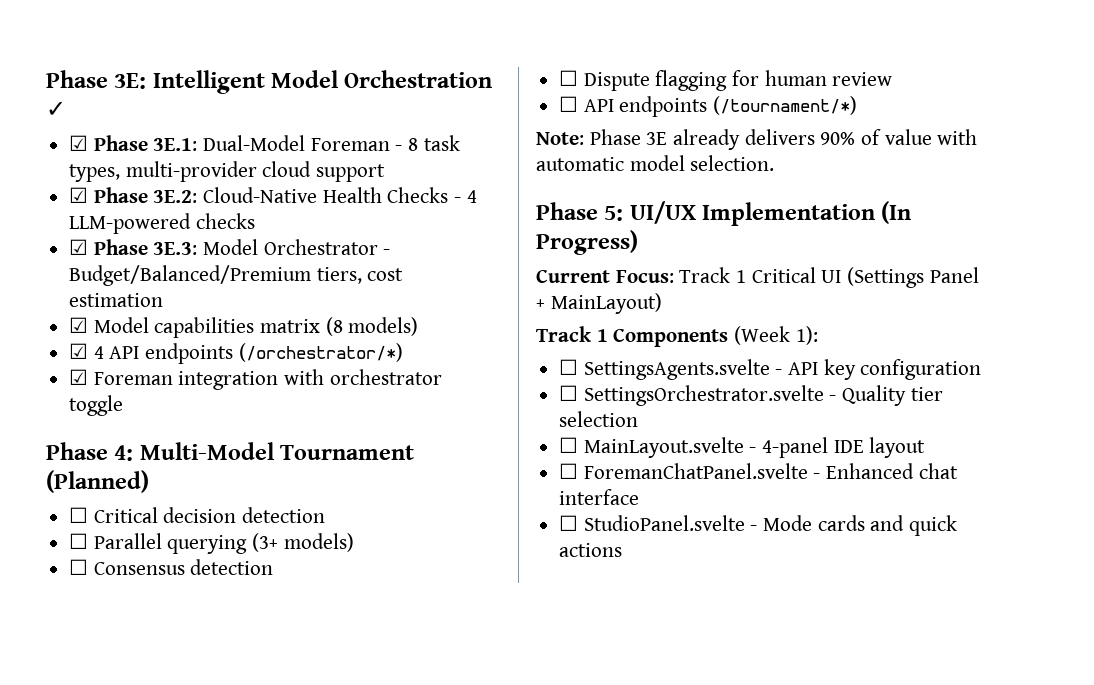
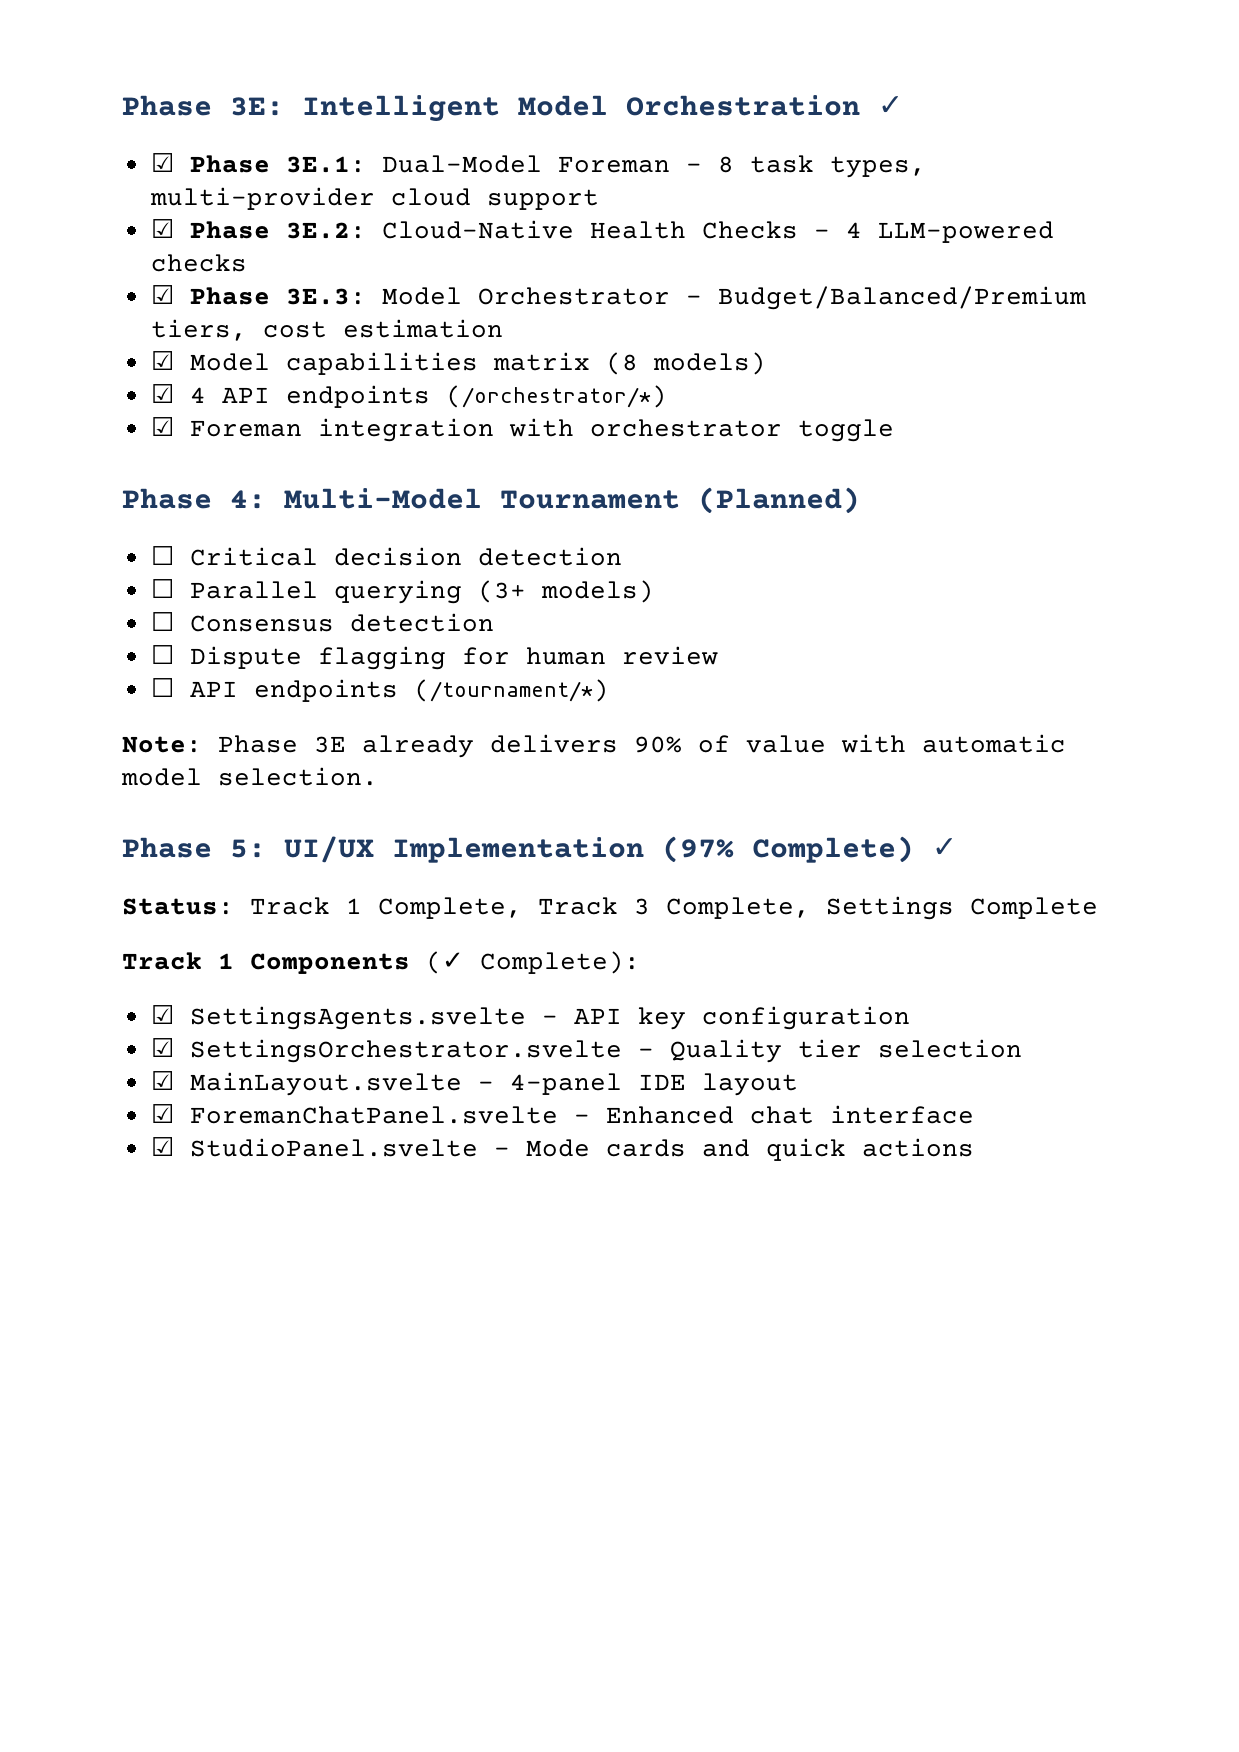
- Phase 5: UI/UX Implementation (In Progress)
- Current Focus: Track 1 Critical UI (Settings Panel + MainLayout)
+ Phase 5: UI/UX Implementation (97% Complete) ✓
+ Status: Track 1 Complete, Track 3 Complete, Settings Complete
- Track 1 Components (Week 1):
- ☐ SettingsAgents.svelte - API key configuration
+ Track 1 Components (✓ Complete):
+ ☑ SettingsAgents.svelte - API key configuration
- ☐ SettingsOrchestrator.svelte - Quality tier selection
+ ☑ SettingsOrchestrator.svelte - Quality tier selection
- ☐ MainLayout.svelte - 4-panel IDE layout
+ ☑ MainLayout.svelte - 4-panel IDE layout
- ☐ ForemanChatPanel.svelte - Enhanced chat interface
+ ☑ ForemanChatPanel.svelte - Enhanced chat interface
- ☐ StudioPanel.svelte - Mode cards and quick actions
+ ☑ StudioPanel.svelte - Mode cards and quick actions

